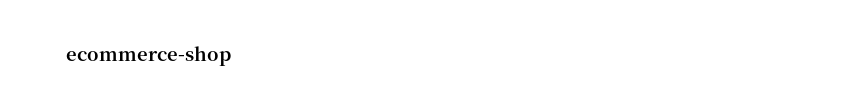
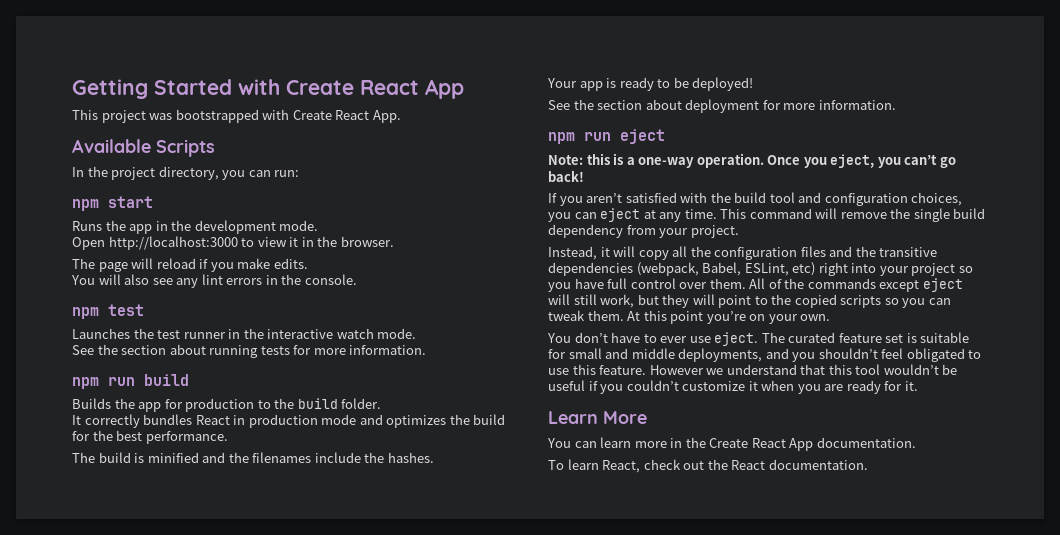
- ecommerce-shop
+ Getting Started with Create React App
+ This project was bootstrapped with Create React App.
+ Available Scripts
+ In the project directory, you can run:
+ npm start
+ Runs the app in the development mode.
+ Open http://localhost:3000 to view it in the browser.
+ The page will reload if you make edits.
+ You will also see any lint errors in the console.
+ npm test
+ Launches the test runner in the interactive watch mode.
+ See the section about running tests for more information.
+ npm run build
+ Builds the app for production to the build folder.
+ It correctly bundles React in production mode and optimizes the build for the best performance.
+ The build is minified and the filenames include the hashes.
+ Your app is ready to be deployed!
+ See the section about deployment for more information.
+ npm run eject
+ Note: this is a one-way operation. Once you eject, you can’t go back!
+ If you aren’t satisfied with the build tool and configuration choices, you can eject at any time. This command will remove the single build dependency from your project.
+ Instead, it will copy all the configuration files and the transitive dependencies (webpack, Babel, ESLint, etc) right into your project so you have full control over them. All of the commands except eject will still work, but they will point to the copied scripts so you can tweak them. At this point you’re on your own.
+ You don’t have to ever use eject. The curated feature set is suitable for small and middle deployments, and you shouldn’t feel obligated to use this feature. However we understand that this tool wouldn’t be useful if you couldn’t customize it when you are ready for it.
+ Learn More
+ You can learn more in the Create React App documentation.
+ To learn React, check out the React documentation.

